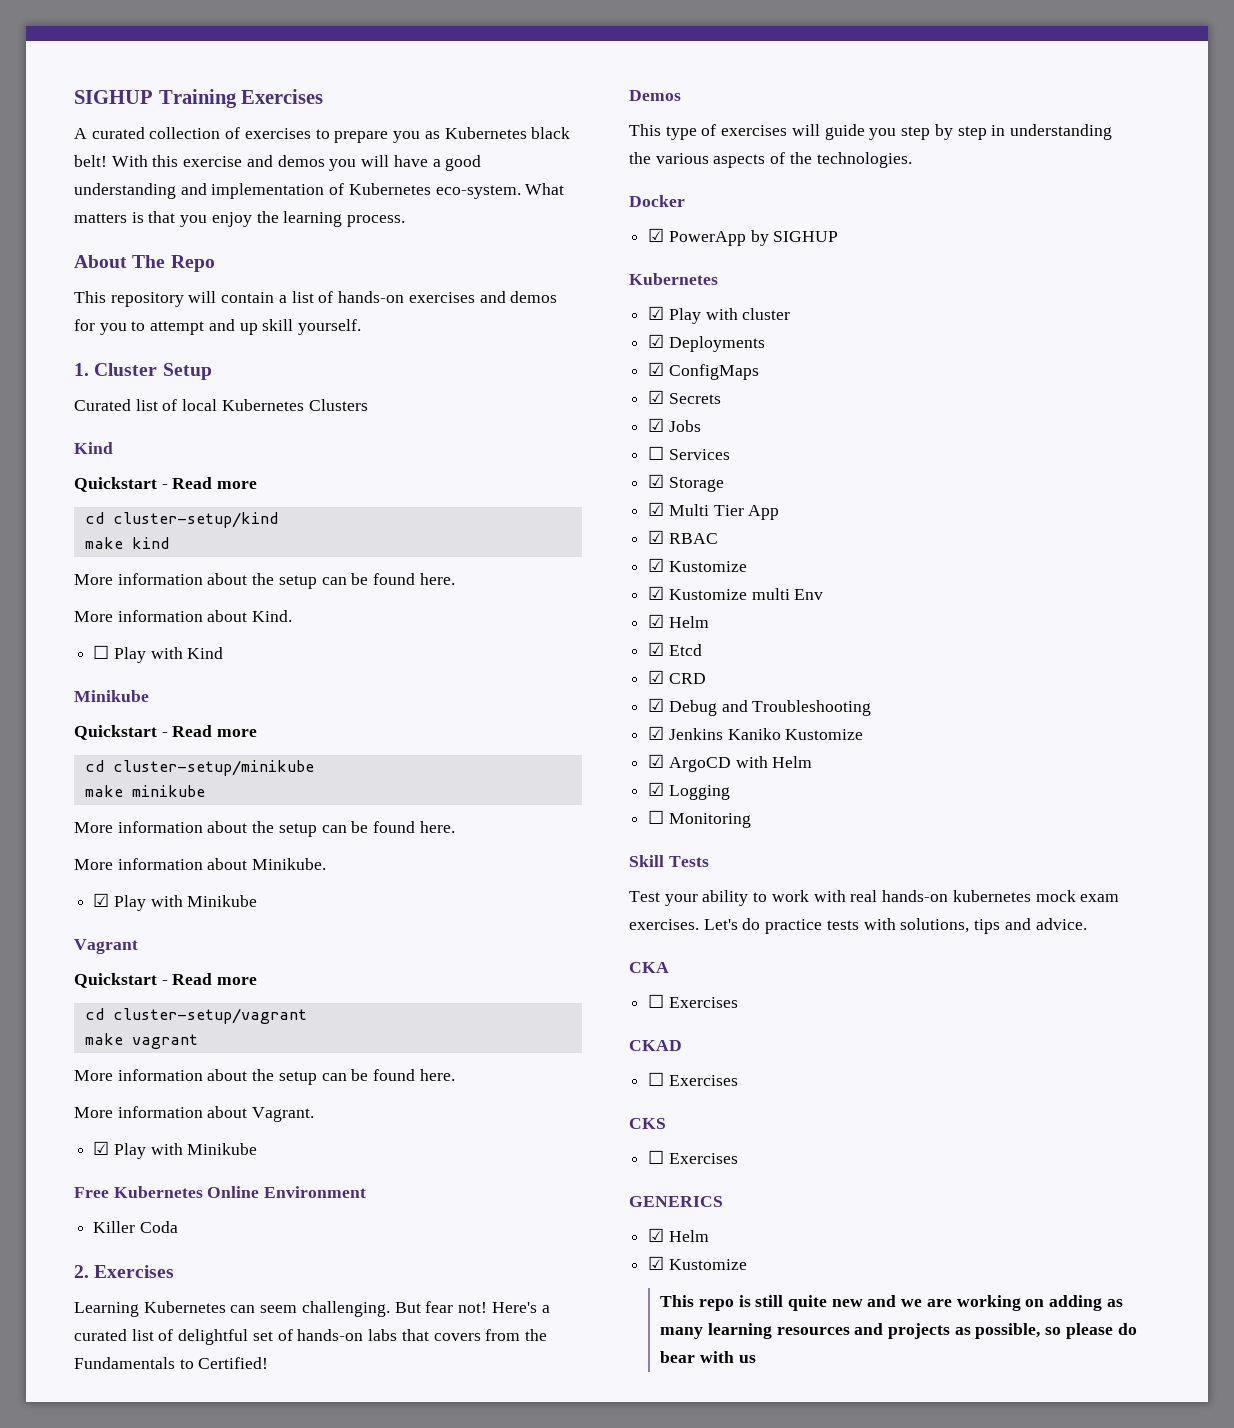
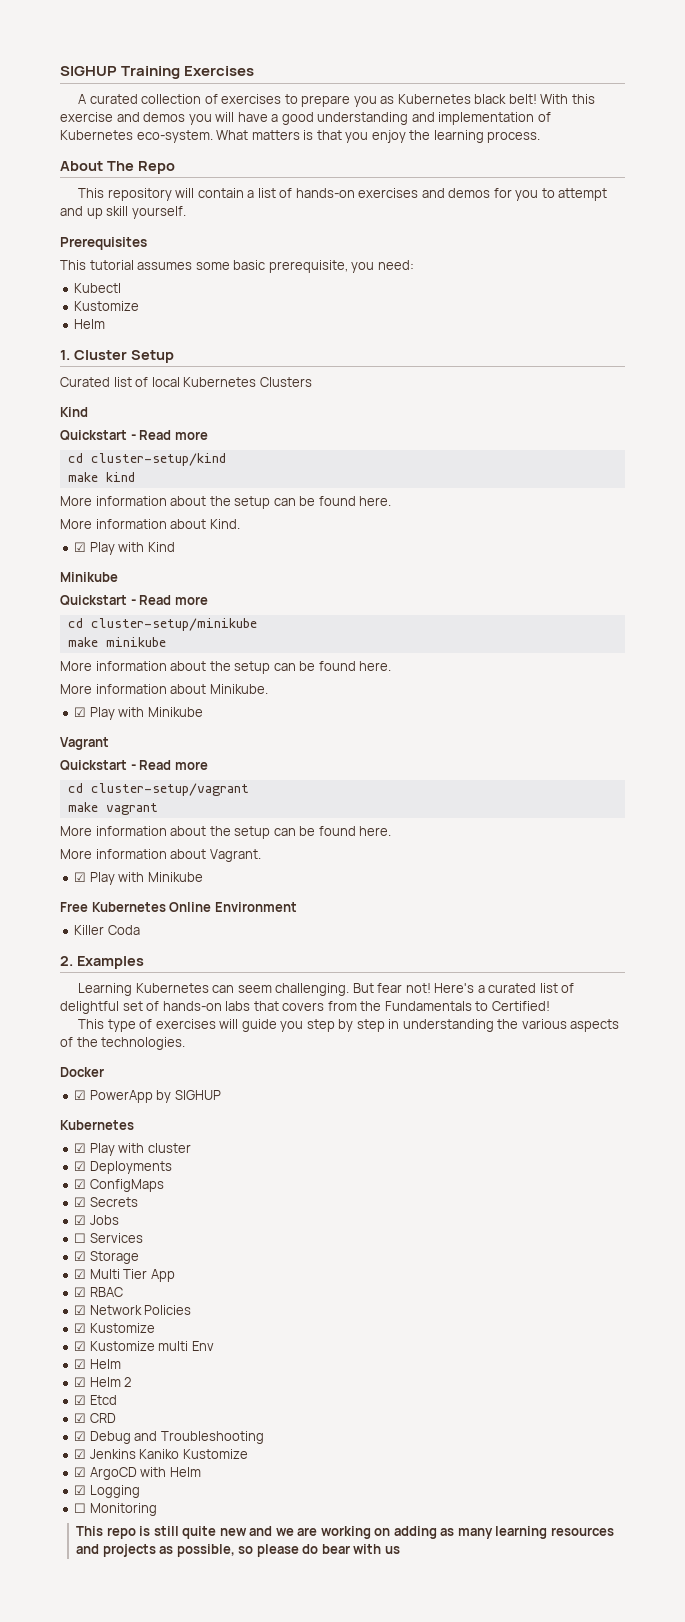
+ Prerequisites
+ This tutorial assumes some basic prerequisite, you need:
+ Kubectl
+ Kustomize
+ Helm
- ☐ Play with Kind
+ ☑ Play with Kind
- 2. Exercises
+ 2. Examples
- Demos
+ ☑ Network Policies
+ ☑ Helm 2
- Skill Tests
- Test your ability to work with real hands-on kubernetes mock exam exercises. Let's do practice tests with solutions, tips and advice.
- CKA
- ☐ Exercises
- CKAD
- ☐ Exercises
- CKS
- ☐ Exercises
- GENERICS
- ☑ Helm
- ☑ Kustomize

